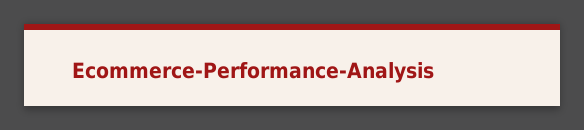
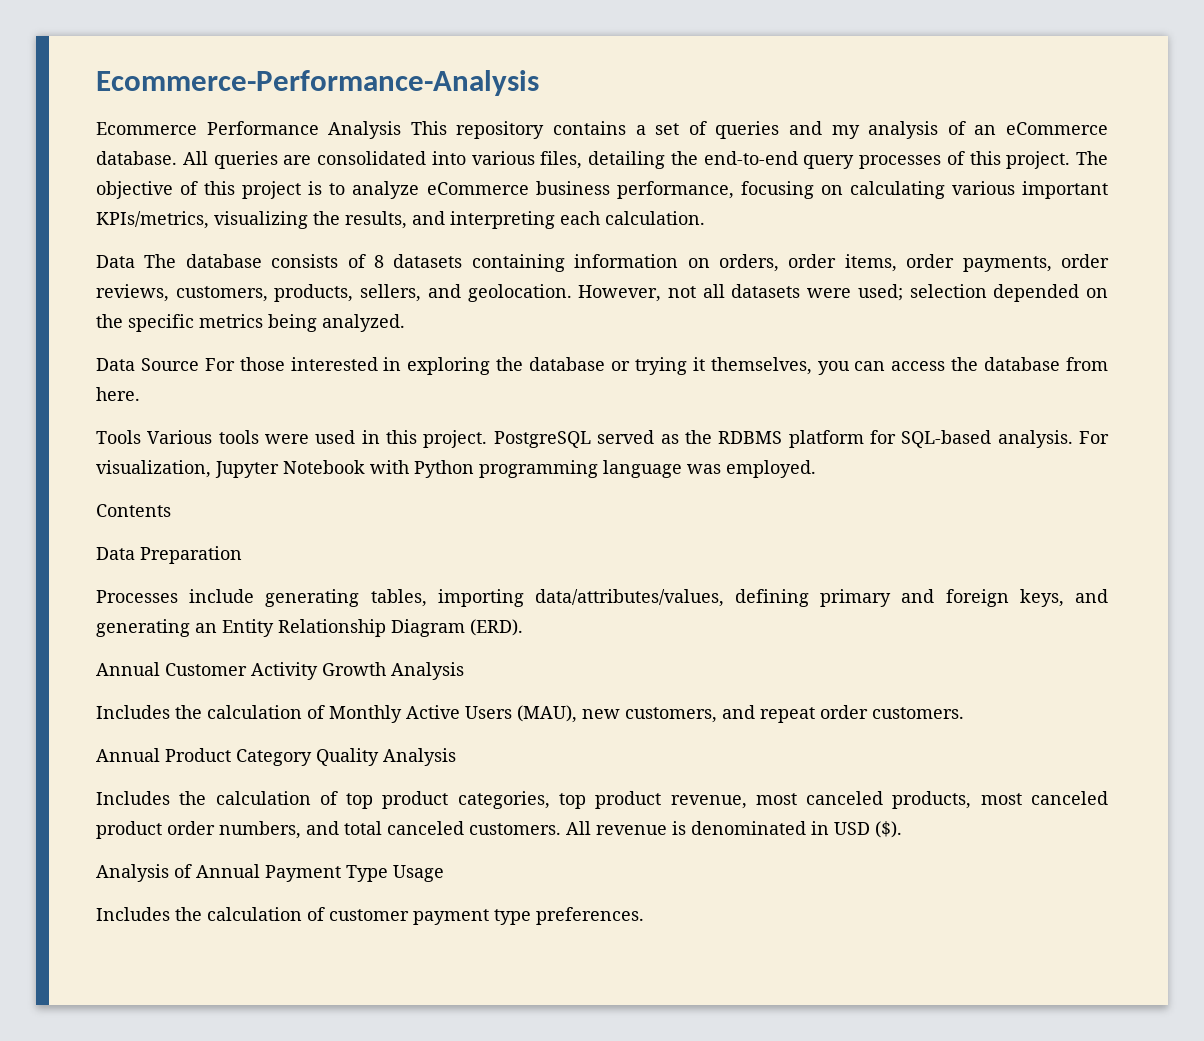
+ Ecommerce Performance Analysis This repository contains a set of queries and my analysis of an eCommerce database. All queries are consolidated into various files, detailing the end-to-end query processes of this project. The objective of this project is to analyze eCommerce business performance, focusing on calculating various important KPIs/metrics, visualizing the results, and interpreting each calculation.
+ Data The database consists of 8 datasets containing information on orders, order items, order payments, order reviews, customers, products, sellers, and geolocation. However, not all datasets were used; selection depended on the specific metrics being analyzed.
+ Data Source For those interested in exploring the database or trying it themselves, you can access the database from here.
+ Tools Various tools were used in this project. PostgreSQL served as the RDBMS platform for SQL-based analysis. For visualization, Jupyter Notebook with Python programming language was employed.
+ Contents
+ Data Preparation
+ Processes include generating tables, importing data/attributes/values, defining primary and foreign keys, and generating an Entity Relationship Diagram (ERD).
+ Annual Customer Activity Growth Analysis
+ Includes the calculation of Monthly Active Users (MAU), new customers, and repeat order customers.
+ Annual Product Category Quality Analysis
+ Includes the calculation of top product categories, top product revenue, most canceled products, most canceled product order numbers, and total canceled customers. All revenue is denominated in USD ($).
+ Analysis of Annual Payment Type Usage
+ Includes the calculation of customer payment type preferences.

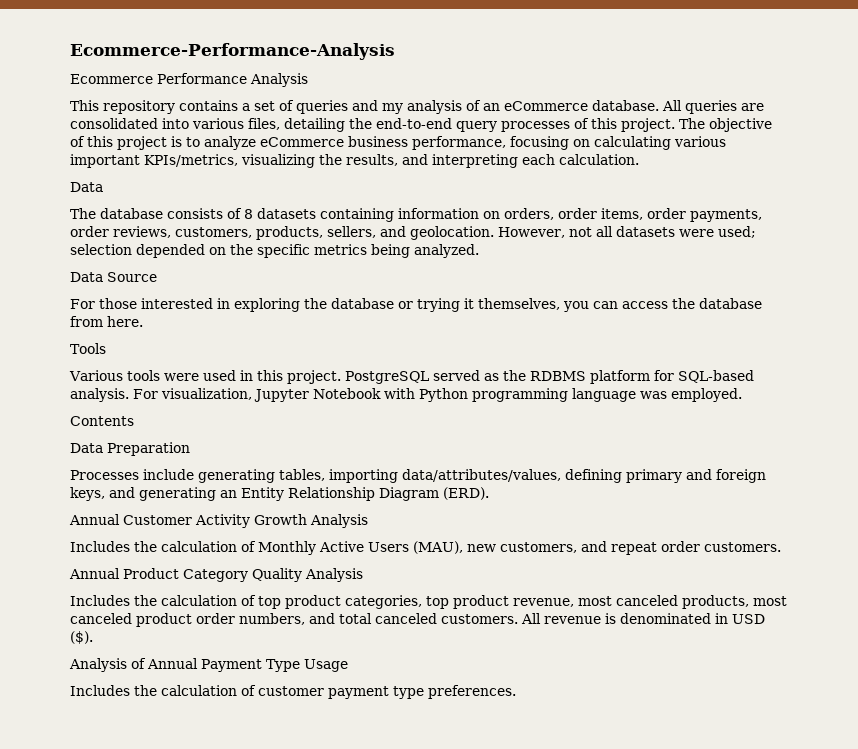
- Ecommerce Performance Analysis This repository contains a set of queries and my analysis of an eCommerce database.
+ Ecommerce Performance Analysis
+ This repository contains a set of queries and my analysis of an eCommerce database.
  The objective of this project is to analyze eCommerce business performance, focusing on calculating various important KPIs/metrics, visualizing the results, and interpreting each calculation.
- Data The database consists of 8 datasets containing information on orders, order items, order payments, order reviews, customers, products, sellers, and geolocation.
+ Data
+ The database consists of 8 datasets containing information on orders, order items, order payments, order reviews, customers, products, sellers, and geolocation.
- Data Source For those interested in exploring the database or trying it themselves, you can access the database from here.
+ Data Source
+ For those interested in exploring the database or trying it themselves, you can access the database from here.
- Tools Various tools were used in this project.
+ Tools
+ Various tools were used in this project.

